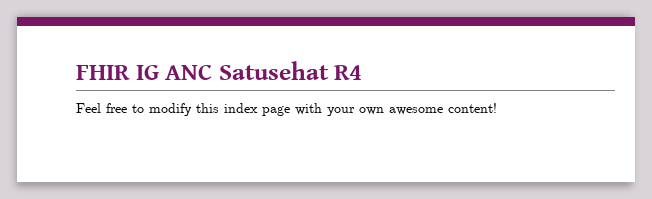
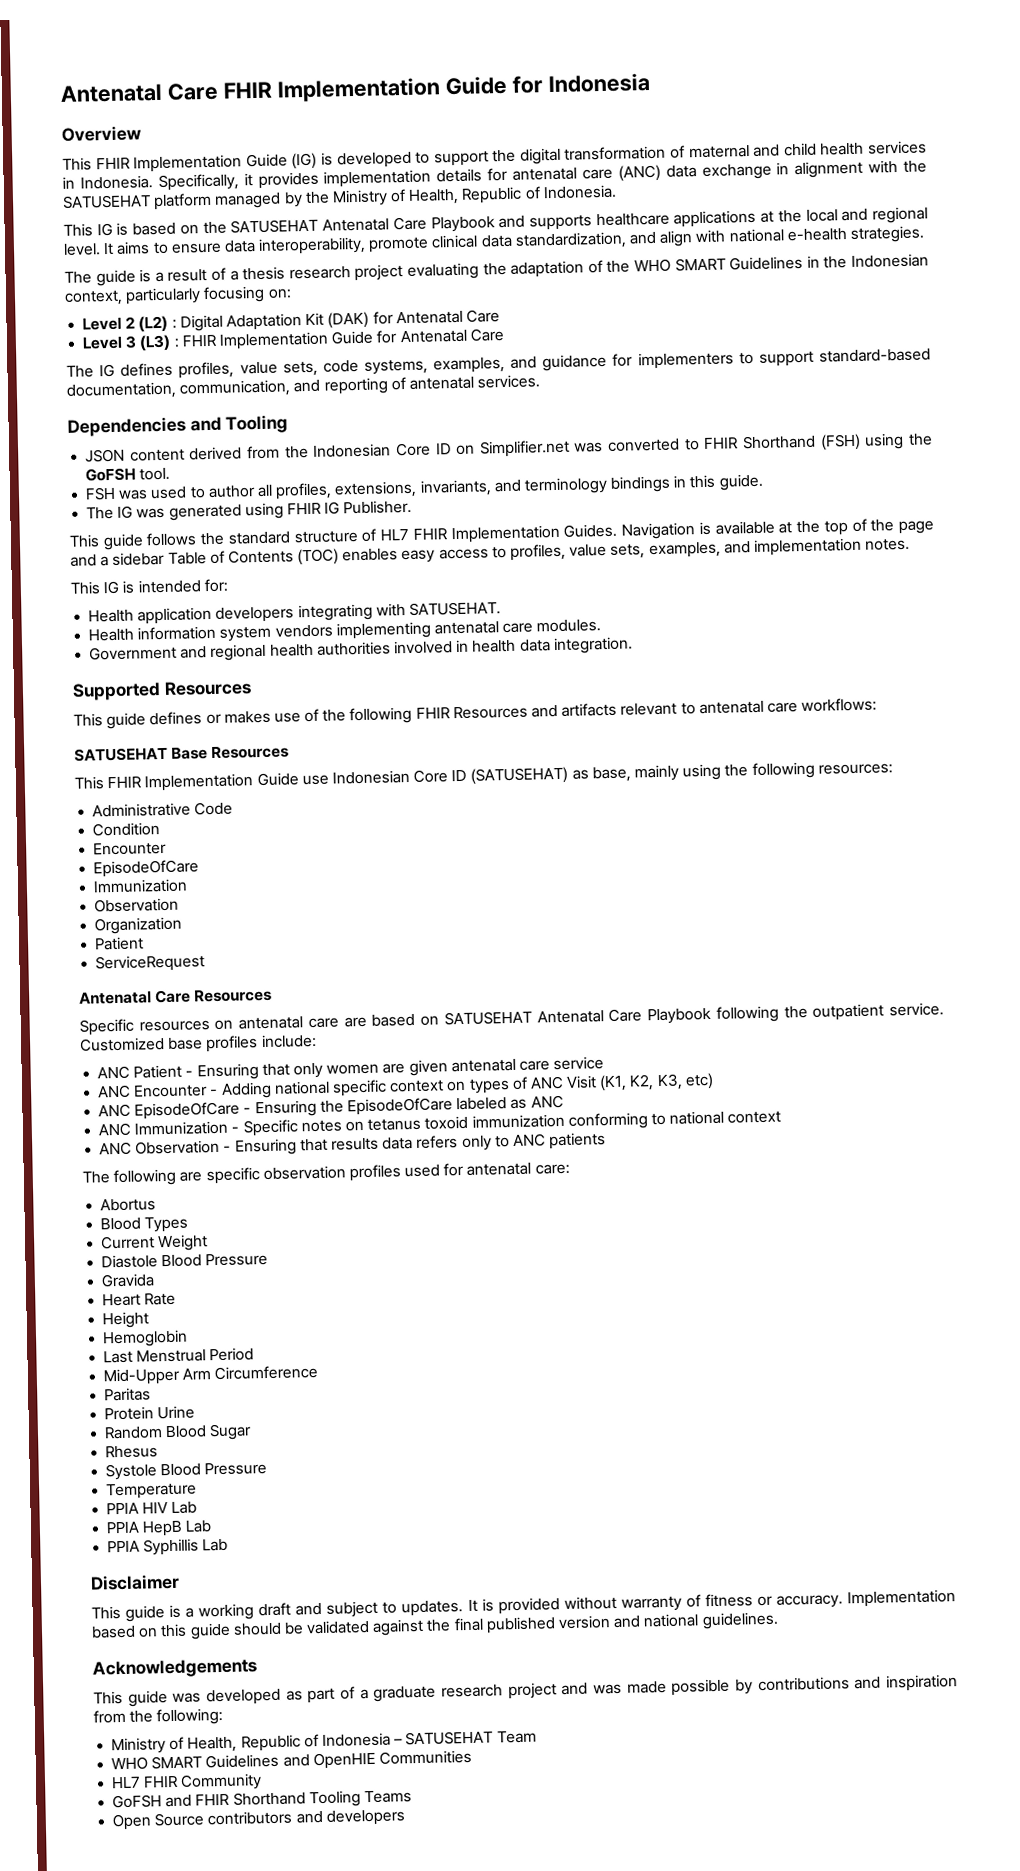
- FHIR IG ANC Satusehat R4
- Feel free to modify this index page with your own awesome content!
+ Antenatal Care FHIR Implementation Guide for Indonesia
+ Overview
+ This FHIR Implementation Guide (IG) is developed to support the digital transformation of maternal and child health services in Indonesia. Specifically, it provides implementation details for antenatal care (ANC) data exchange in alignment with the SATUSEHAT platform managed by the Ministry of Health, Republic of Indonesia.
+ This IG is based on the SATUSEHAT Antenatal Care Playbook and supports healthcare applications at the local and regional level. It aims to ensure data interoperability, promote clinical data standardization, and align with national e-health strategies.
+ The guide is a result of a thesis research project evaluating the adaptation of the WHO SMART Guidelines in the Indonesian context, particularly focusing on:
+ Level 2 (L2) : Digital Adaptation Kit (DAK) for Antenatal Care
+ Level 3 (L3) : FHIR Implementation Guide for Antenatal Care
+ The IG defines profiles, value sets, code systems, examples, and guidance for implementers to support standard-based documentation, communication, and reporting of antenatal services.
+ Dependencies and Tooling
+ JSON content derived from the Indonesian Core ID on Simplifier.net was converted to FHIR Shorthand (FSH) using the GoFSH tool.
+ FSH was used to author all profiles, extensions, invariants, and terminology bindings in this guide.
+ The IG was generated using FHIR IG Publisher.
+ This guide follows the standard structure of HL7 FHIR Implementation Guides. Navigation is available at the top of the page and a sidebar Table of Contents (TOC) enables easy access to profiles, value sets, examples, and implementation notes.
+ This IG is intended for:
+ Health application developers integrating with SATUSEHAT.
+ Health information system vendors implementing antenatal care modules.
+ Government and regional health authorities involved in health data integration.
+ Supported Resources
+ This guide defines or makes use of the following FHIR Resources and artifacts relevant to antenatal care workflows:
+ SATUSEHAT Base Resources
+ This FHIR Implementation Guide use Indonesian Core ID (SATUSEHAT) as base, mainly using the following resources:
+ Administrative Code
+ Condition
+ Encounter
+ EpisodeOfCare
+ Immunization
+ Observation
+ Organization
+ Patient
+ ServiceRequest
+ Antenatal Care Resources
+ Specific resources on antenatal care are based on SATUSEHAT Antenatal Care Playbook following the outpatient service. Customized base profiles include:
+ ANC Patient - Ensuring that only women are given antenatal care service
+ ANC Encounter - Adding national specific context on types of ANC Visit (K1, K2, K3, etc)
+ ANC EpisodeOfCare - Ensuring the EpisodeOfCare labeled as ANC
+ ANC Immunization - Specific notes on tetanus toxoid immunization conforming to national context
+ ANC Observation - Ensuring that results data refers only to ANC patients
+ The following are specific observation profiles used for antenatal care:
+ Abortus
+ Blood Types
+ Current Weight
+ Diastole Blood Pressure
+ Gravida
+ Heart Rate
+ Height
+ Hemoglobin
+ Last Menstrual Period
+ Mid-Upper Arm Circumference
+ Paritas
+ Protein Urine
+ Random Blood Sugar
+ Rhesus
+ Systole Blood Pressure
+ Temperature
+ PPIA HIV Lab
+ PPIA HepB Lab
+ PPIA Syphillis Lab
+ Disclaimer
+ This guide is a working draft and subject to updates. It is provided without warranty of fitness or accuracy. Implementation based on this guide should be validated against the final published version and national guidelines.
+ Acknowledgements
+ This guide was developed as part of a graduate research project and was made possible by contributions and inspiration from the following:
+ Ministry of Health, Republic of Indonesia – SATUSEHAT Team
+ WHO SMART Guidelines and OpenHIE Communities
+ HL7 FHIR Community
+ GoFSH and FHIR Shorthand Tooling Teams
+ Open Source contributors and developers

